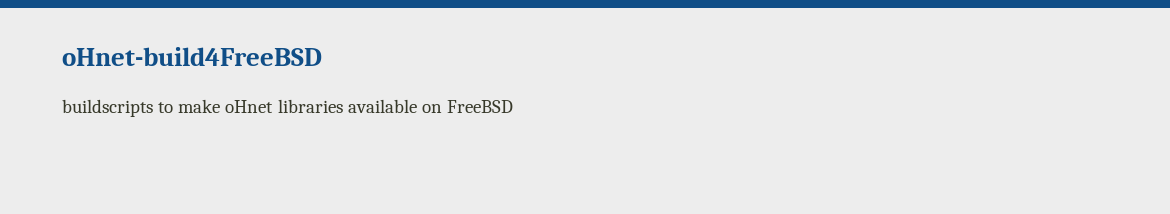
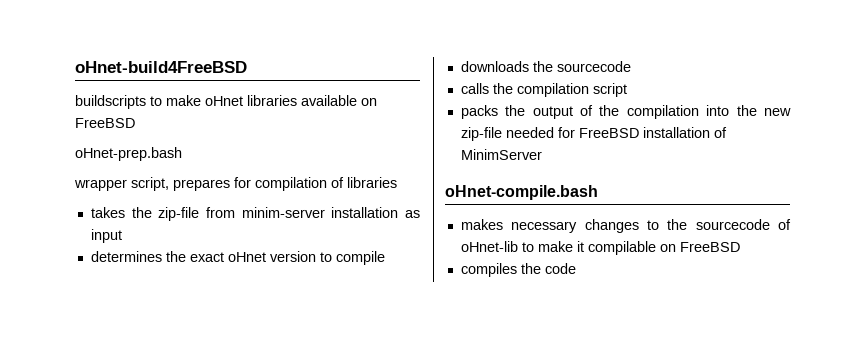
+ oHnet-prep.bash
+ wrapper script, prepares for compilation of libraries
+ takes the zip-file from minim-server installation as input
+ determines the exact oHnet version to compile
+ downloads the sourcecode
+ calls the compilation script
+ packs the output of the compilation into the new zip-file needed for FreeBSD installation of MinimServer
+ oHnet-compile.bash
+ makes necessary changes to the sourcecode of oHnet-lib to make it compilable on FreeBSD
+ compiles the code

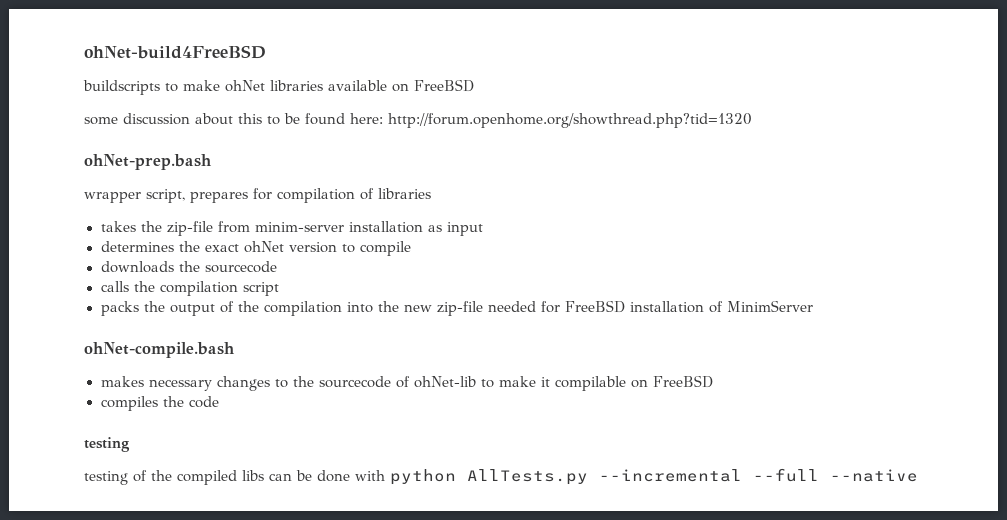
- oHnet-build4FreeBSD
+ ohNet-build4FreeBSD
- buildscripts to make oHnet libraries available on FreeBSD
+ buildscripts to make ohNet libraries available on FreeBSD
- oHnet-prep.bash
+ some discussion about this to be found here: http://forum.openhome.org/showthread.php?tid=1320
+ ohNet-prep.bash
- determines the exact oHnet version to compile
+ determines the exact ohNet version to compile
- oHnet-compile.bash
+ ohNet-compile.bash
- makes necessary changes to the sourcecode of oHnet-lib to make it compilable on FreeBSD
+ makes necessary changes to the sourcecode of ohNet-lib to make it compilable on FreeBSD
  compiles the code
+ testing
+ testing of the compiled libs can be done with python AllTests.py --incremental --full --native

